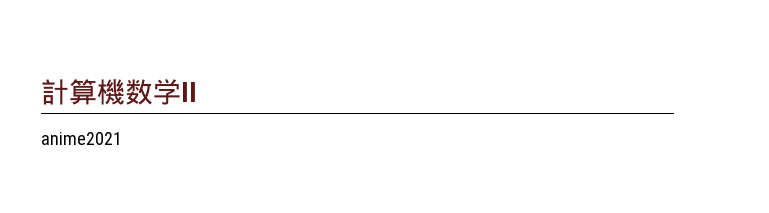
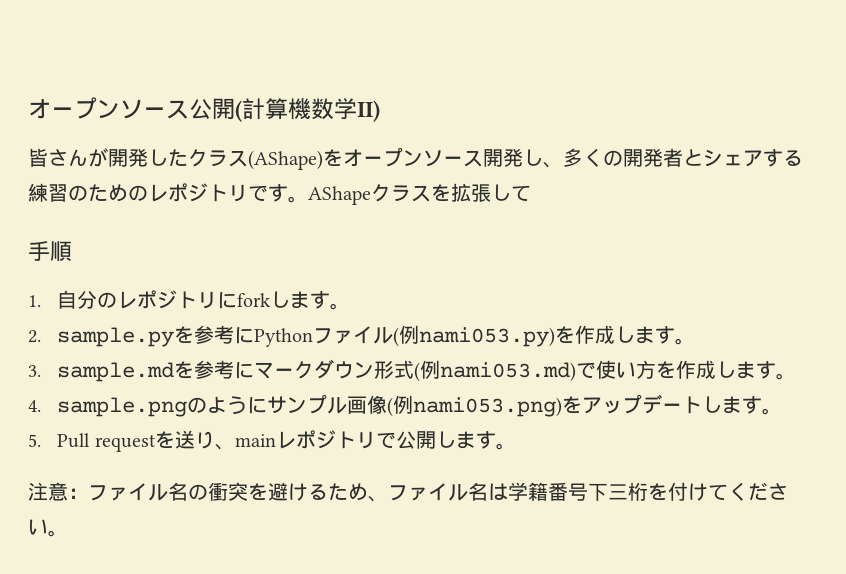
- 計算機数学II
- anime2021
+ オープンソース公開(計算機数学II)
+ 皆さんが開発したクラス(AShape)をオープンソース開発し、多くの開発者とシェアする練習のためのレポジトリです。AShapeクラスを拡張して
+ 手順
+ 1.自分のレポジトリにforkします。
+ 2. sample.pyを参考にPythonファイル(例nami053.py)を作成します。
+ 3. sample.mdを参考にマークダウン形式(例nami053.md)で使い方を作成します。
+ 4. sample.pngのようにサンプル画像(例nami053.png)をアップデートします。
+ 5. Pull requestを送り、mainレポジトリで公開します。
+ 注意：ファイル名の衝突を避けるため、ファイル名は学籍番号下三桁を付けてください。

